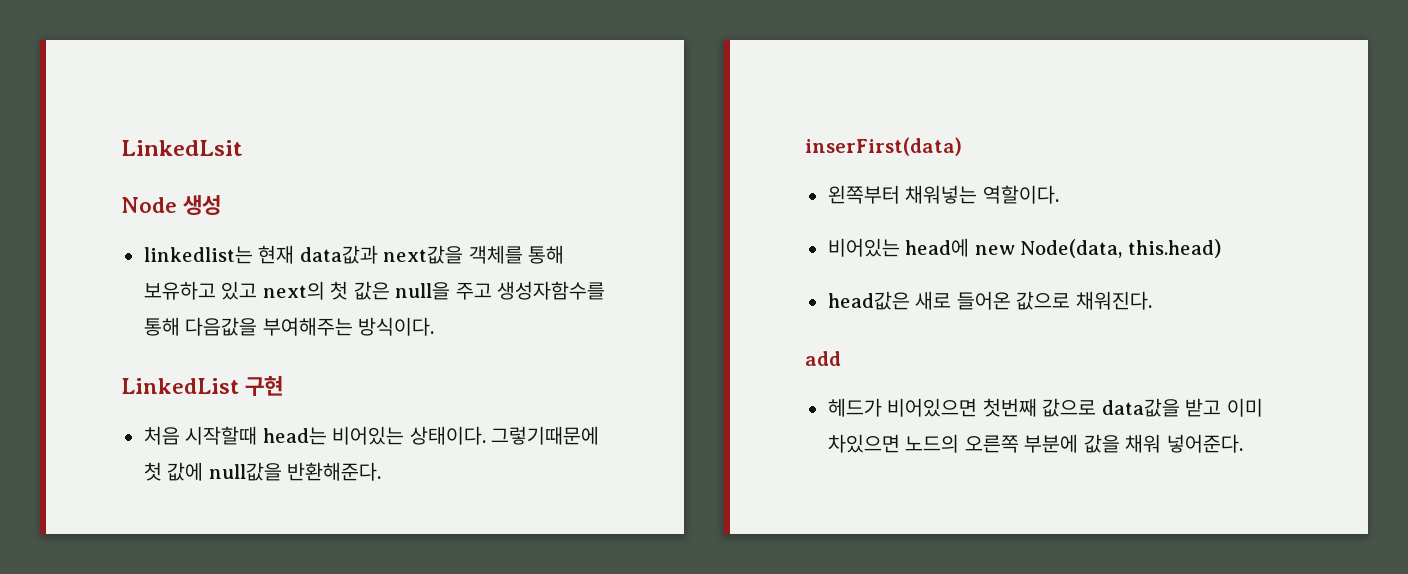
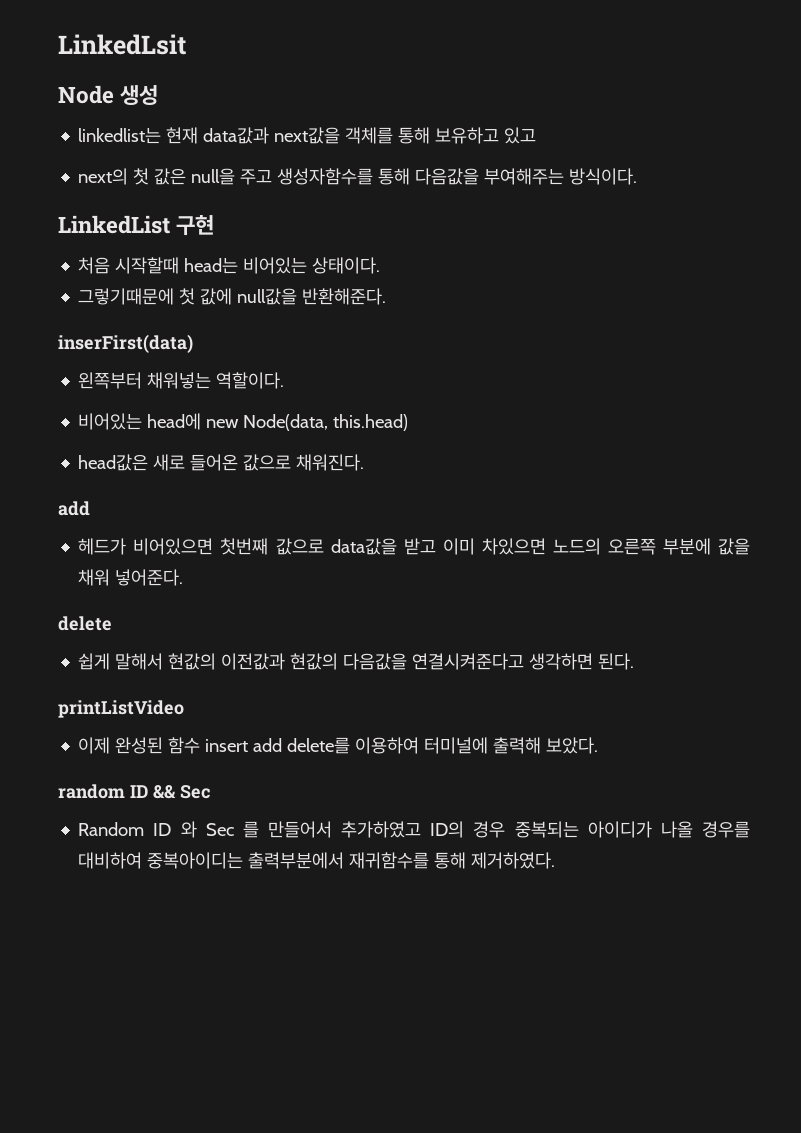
- linkedlist는 현재 data값과 next값을 객체를 통해 보유하고 있고 next의 첫 값은 null을 주고 생성자함수를 통해 다음값을 부여해주는 방식이다.
+ linkedlist는 현재 data값과 next값을 객체를 통해 보유하고 있고
+ next의 첫 값은 null을 주고 생성자함수를 통해 다음값을 부여해주는 방식이다.
- 처음 시작할때 head는 비어있는 상태이다. 그렇기때문에 첫 값에 null값을 반환해준다.
+ 처음 시작할때 head는 비어있는 상태이다.
+ 그렇기때문에 첫 값에 null값을 반환해준다.
+ delete
+ 쉽게 말해서 현값의 이전값과 현값의 다음값을 연결시켜준다고 생각하면 된다.
+ printListVideo
+ 이제 완성된 함수 insert add delete를 이용하여 터미널에 출력해 보았다.
+ random ID && Sec
+ Random ID 와 Sec 를 만들어서 추가하였고 ID의 경우 중복되는 아이디가 나올 경우를 대비하여 중복아이디는 출력부분에서 재귀함수를 통해 제거하였다.

